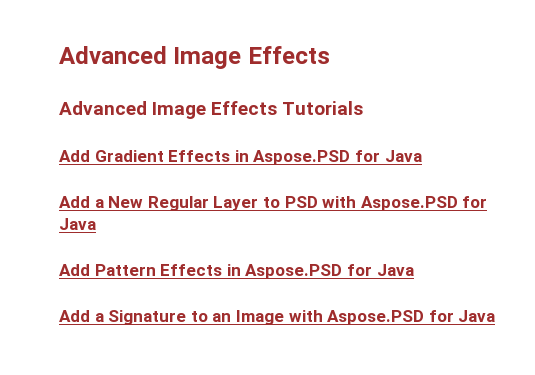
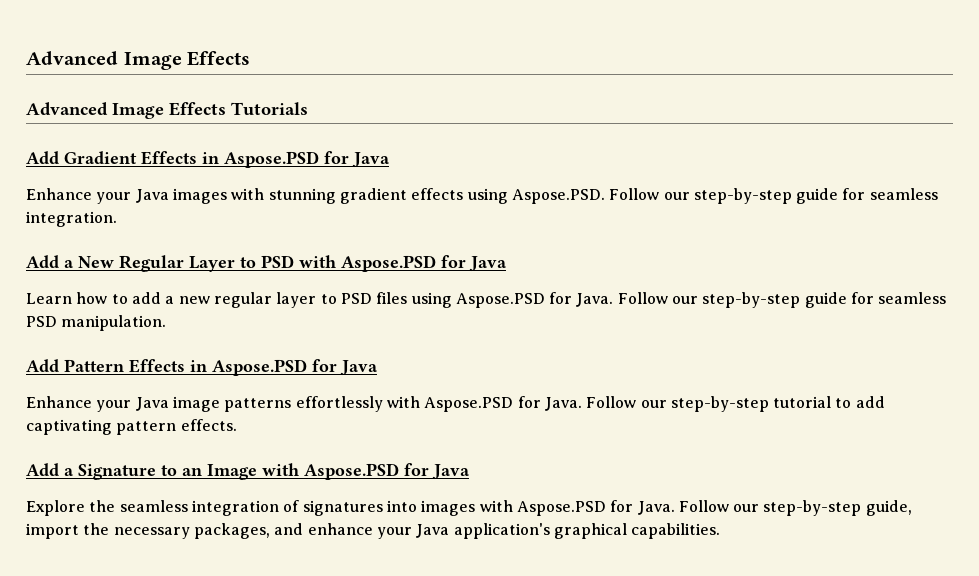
+ Enhance your Java images with stunning gradient effects using Aspose.PSD. Follow our step-by-step guide for seamless integration.
+ Learn how to add a new regular layer to PSD files using Aspose.PSD for Java. Follow our step-by-step guide for seamless PSD manipulation.
+ Enhance your Java image patterns effortlessly with Aspose.PSD for Java. Follow our step-by-step tutorial to add captivating pattern effects.
+ Explore the seamless integration of signatures into images with Aspose.PSD for Java. Follow our step-by-step guide, import the necessary packages, and enhance your Java application's graphical capabilities.

